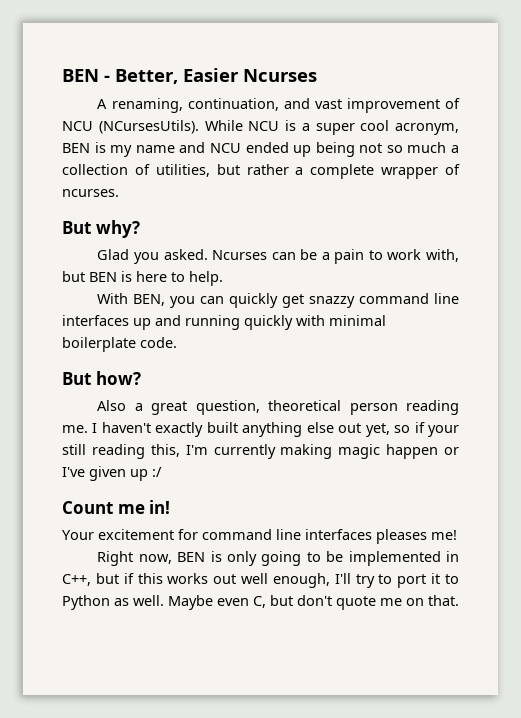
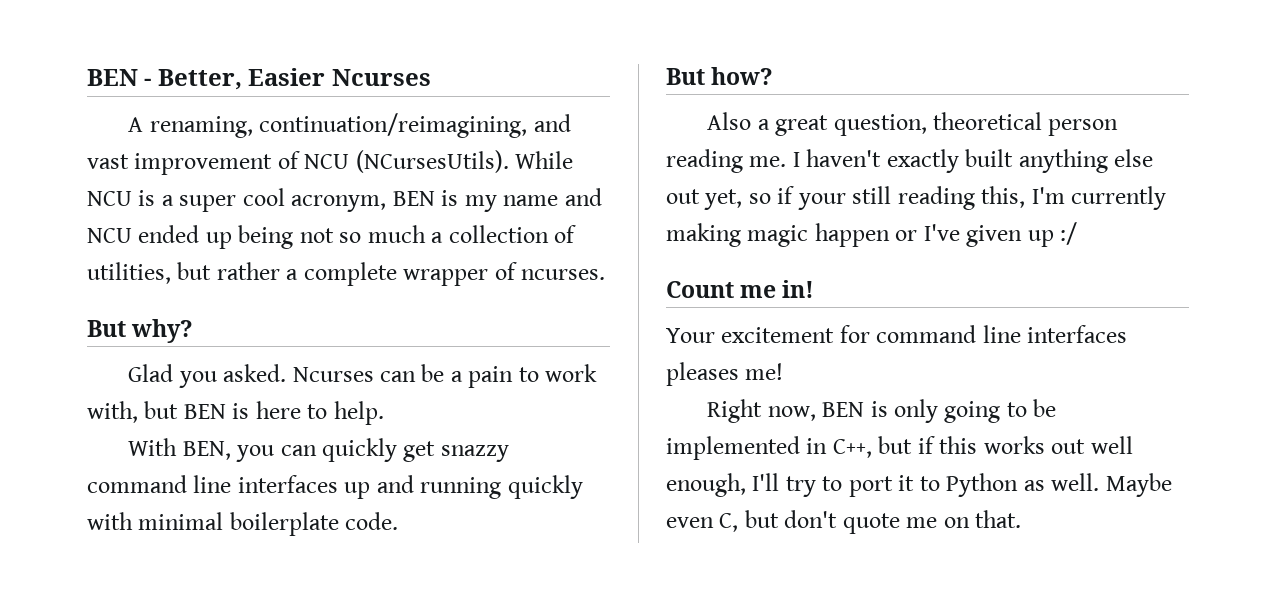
- A renaming, continuation, and vast improvement of NCU (NCursesUtils).
+ A renaming, continuation/reimagining, and vast improvement of NCU (NCursesUtils).

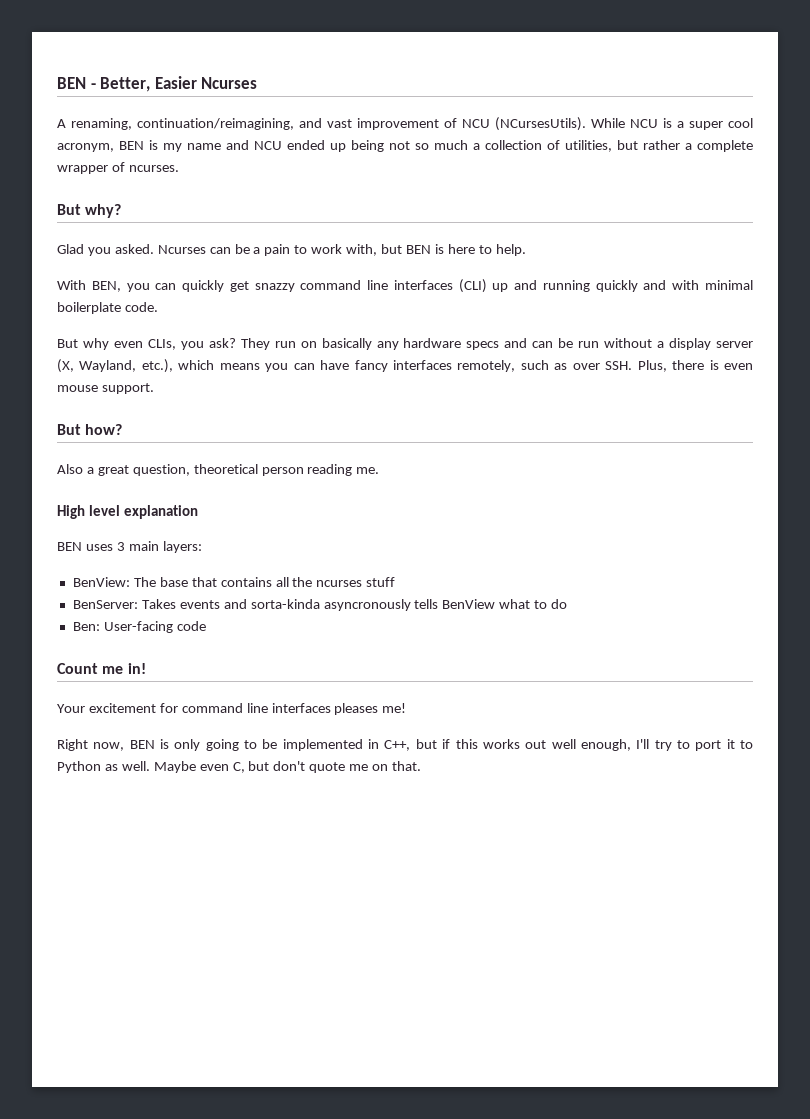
- With BEN, you can quickly get snazzy command line interfaces up and running quickly with minimal boilerplate code.
+ With BEN, you can quickly get snazzy command line interfaces (CLI) up and running quickly and with minimal boilerplate code.
+ But why even CLIs, you ask? They run on basically any hardware specs and can be run without a display server (X, Wayland, etc.), which means you can have fancy interfaces remotely, such as over SSH. Plus, there is even mouse support.
- Also a great question, theoretical person reading me. I haven't exactly built anything else out yet, so if your still reading this, I'm currently making magic happen or I've given up :/
+ Also a great question, theoretical person reading me.
+ High level explanation
+ BEN uses 3 main layers:
+ BenView: The base that contains all the ncurses stuff
+ BenServer: Takes events and sorta-kinda asyncronously tells BenView what to do
+ Ben: User-facing code

